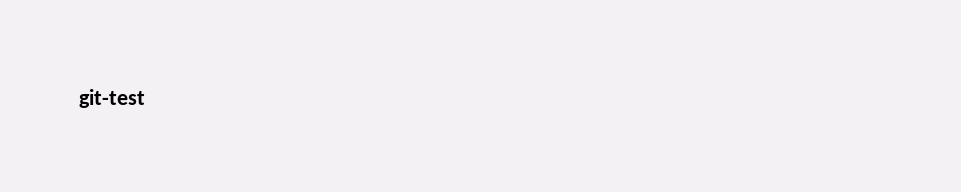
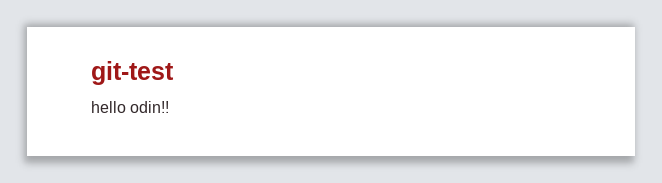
+ hello odin!!

